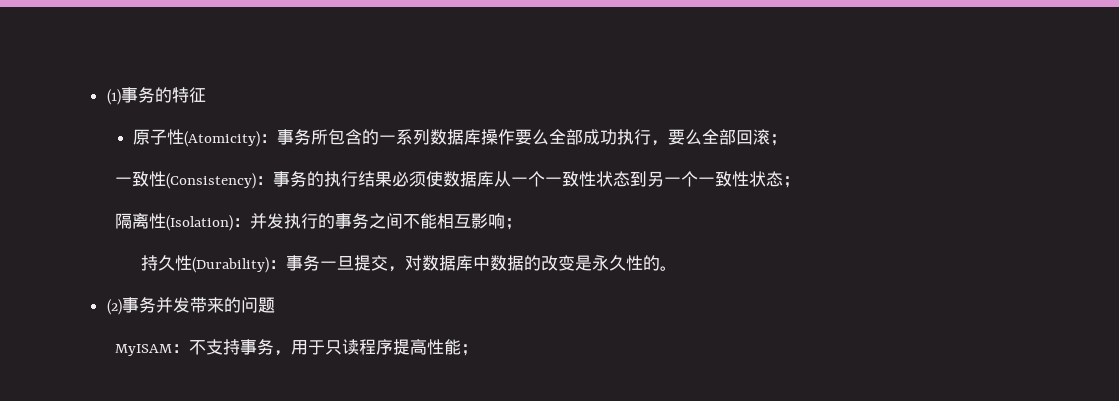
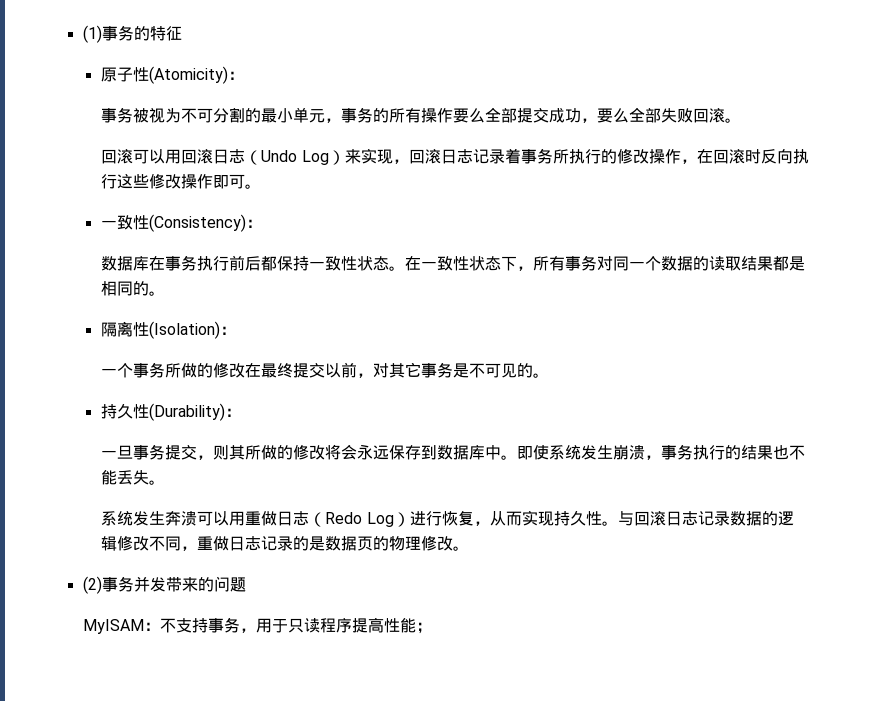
- 原子性(Atomicity)：事务所包含的一系列数据库操作要么全部成功执行，要么全部回滚；
- 一致性(Consistency)：事务的执行结果必须使数据库从一个一致性状态到另一个一致性状态；
- 隔离性(Isolation)：并发执行的事务之间不能相互影响；
- 持久性(Durability)：事务一旦提交，对数据库中数据的改变是永久性的。
+ 原子性(Atomicity)：
+ 事务被视为不可分割的最小单元，事务的所有操作要么全部提交成功，要么全部失败回滚。
+ 回滚可以用回滚日志（Undo Log）来实现，回滚日志记录着事务所执行的修改操作，在回滚时反向执行这些修改操作即可。
+ 一致性(Consistency)：
+ 数据库在事务执行前后都保持一致性状态。在一致性状态下，所有事务对同一个数据的读取结果都是相同的。
+ 隔离性(Isolation)：
+ 一个事务所做的修改在最终提交以前，对其它事务是不可见的。
+ 持久性(Durability)：
+ 一旦事务提交，则其所做的修改将会永远保存到数据库中。即使系统发生崩溃，事务执行的结果也不能丢失。
+ 系统发生奔溃可以用重做日志（Redo Log）进行恢复，从而实现持久性。与回滚日志记录数据的逻辑修改不同，重做日志记录的是数据页的物理修改。

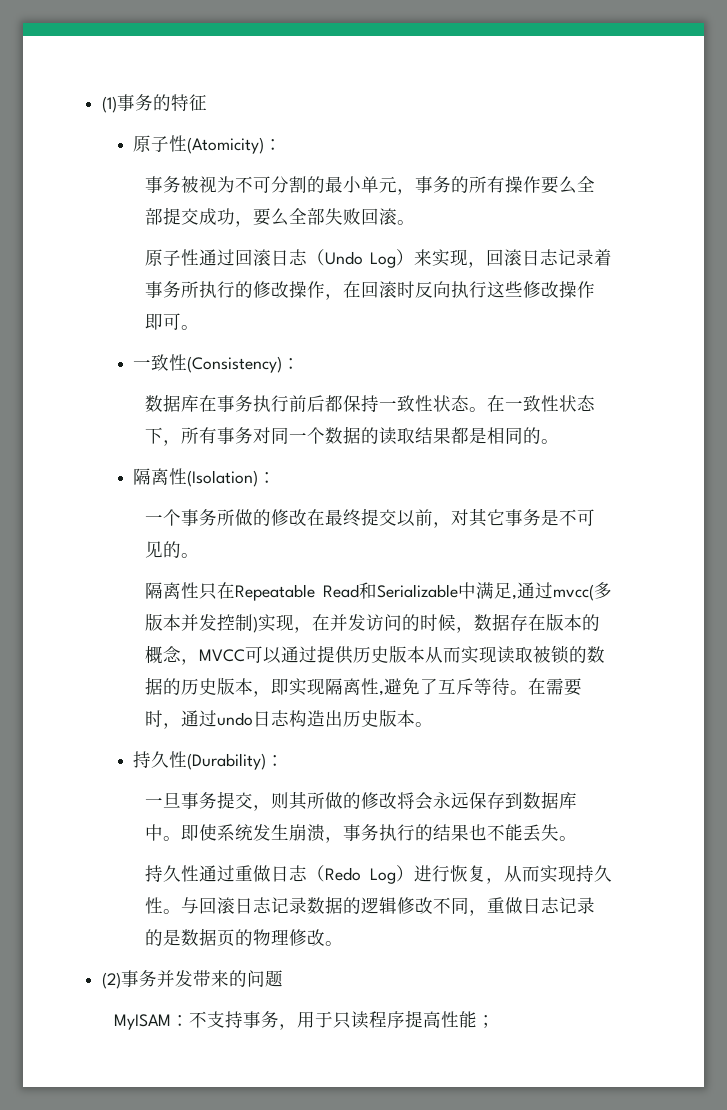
- 回滚可以用回滚日志（Undo Log）来实现，回滚日志记录着事务所执行的修改操作，在回滚时反向执行这些修改操作即可。
+ 原子性通过回滚日志（Undo Log）来实现，回滚日志记录着事务所执行的修改操作，在回滚时反向执行这些修改操作即可。
+ 隔离性只在Repeatable Read和Serializable中满足,通过mvcc(多版本并发控制)实现，在并发访问的时候，数据存在版本的概念，MVCC可以通过提供历史版本从而实现读取被锁的数据的历史版本，即实现隔离性,避免了互斥等待。在需要时，通过undo日志构造出历史版本。
- 系统发生奔溃可以用重做日志（Redo Log）进行恢复，从而实现持久性。
+ 持久性通过重做日志（Redo Log）进行恢复，从而实现持久性。

